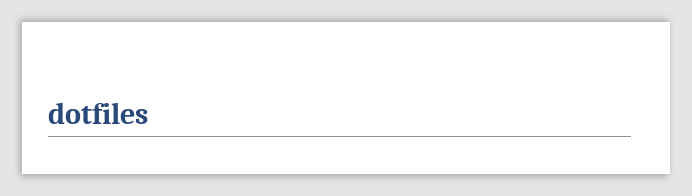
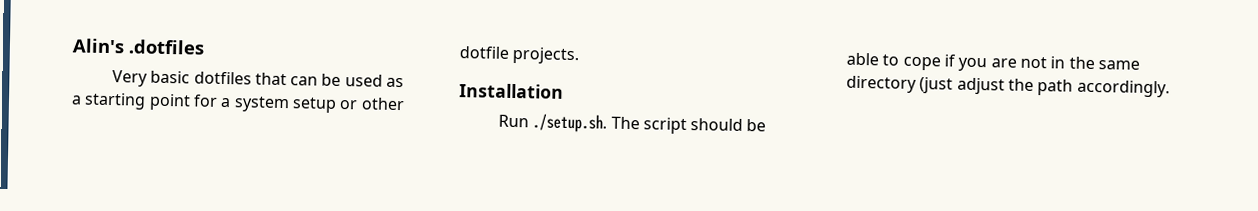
- dotfiles
+ Alin's .dotfiles
+ Very basic dotfiles that can be used as a starting point for a system setup or other dotfile projects.
+ Installation
+ Run ./setup.sh. The script should be able to cope if you are not in the same directory (just adjust the path accordingly.

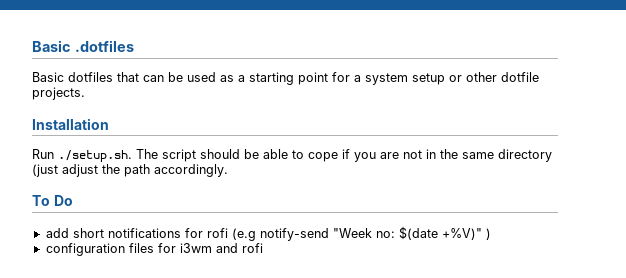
- Alin's .dotfiles
+ Basic .dotfiles
- Very basic dotfiles that can be used as a starting point for a system setup or other dotfile projects.
+ Basic dotfiles that can be used as a starting point for a system setup or other dotfile projects.
+ To Do
+ add short notifications for rofi (e.g notify-send "Week no: $(date +%V)" )
+ configuration files for i3wm and rofi

